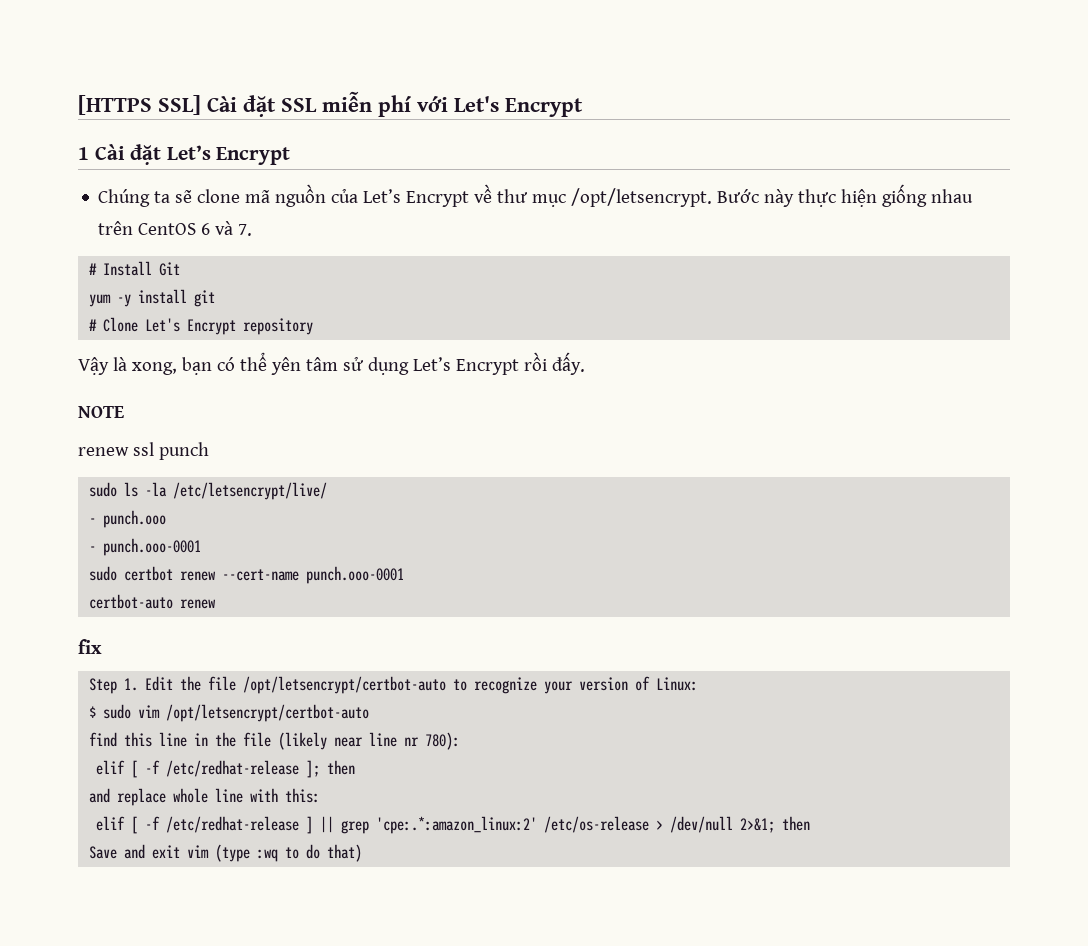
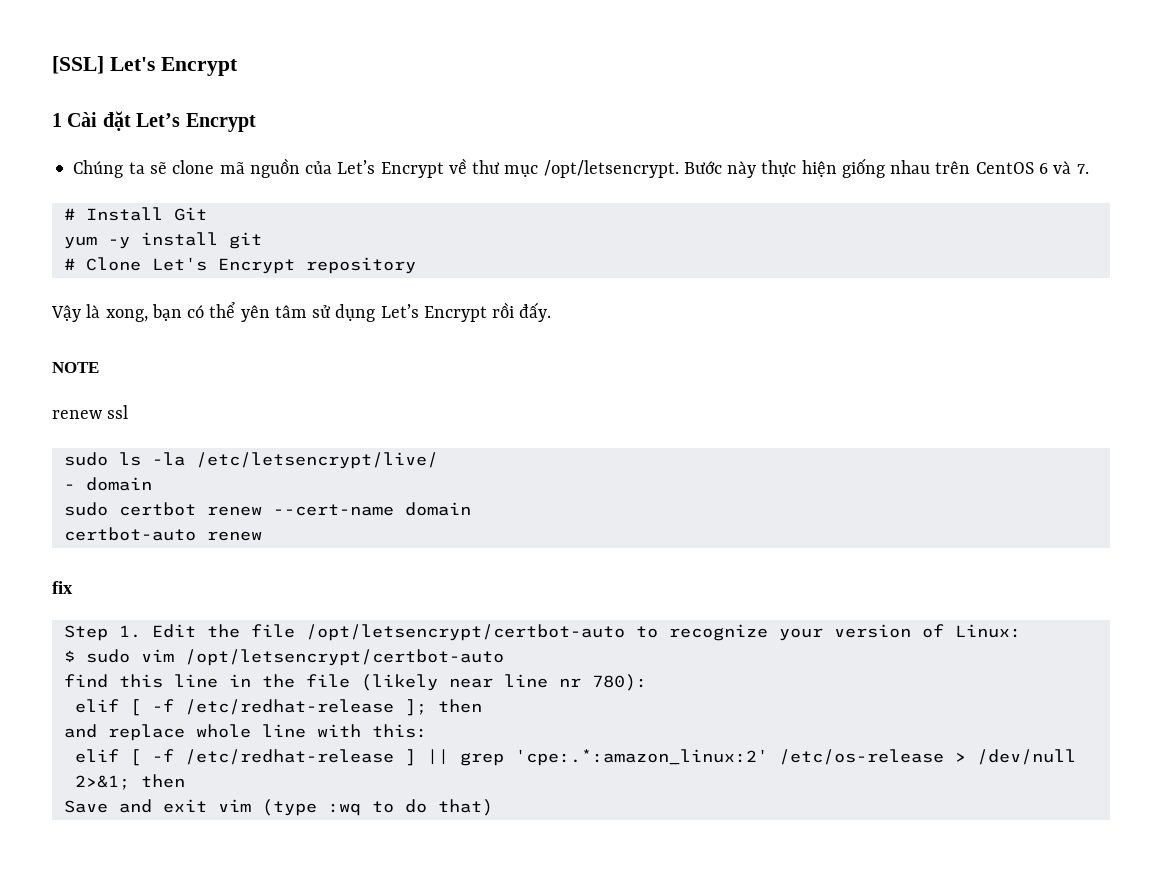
- [HTTPS SSL] Cài đặt SSL miễn phí với Let's Encrypt
+ [SSL] Let's Encrypt
- renew ssl punch
+ renew ssl
- - punch.ooo
- - punch.ooo-0001
+ - domain
- sudo certbot renew --cert-name punch.ooo-0001
+ sudo certbot renew --cert-name domain

